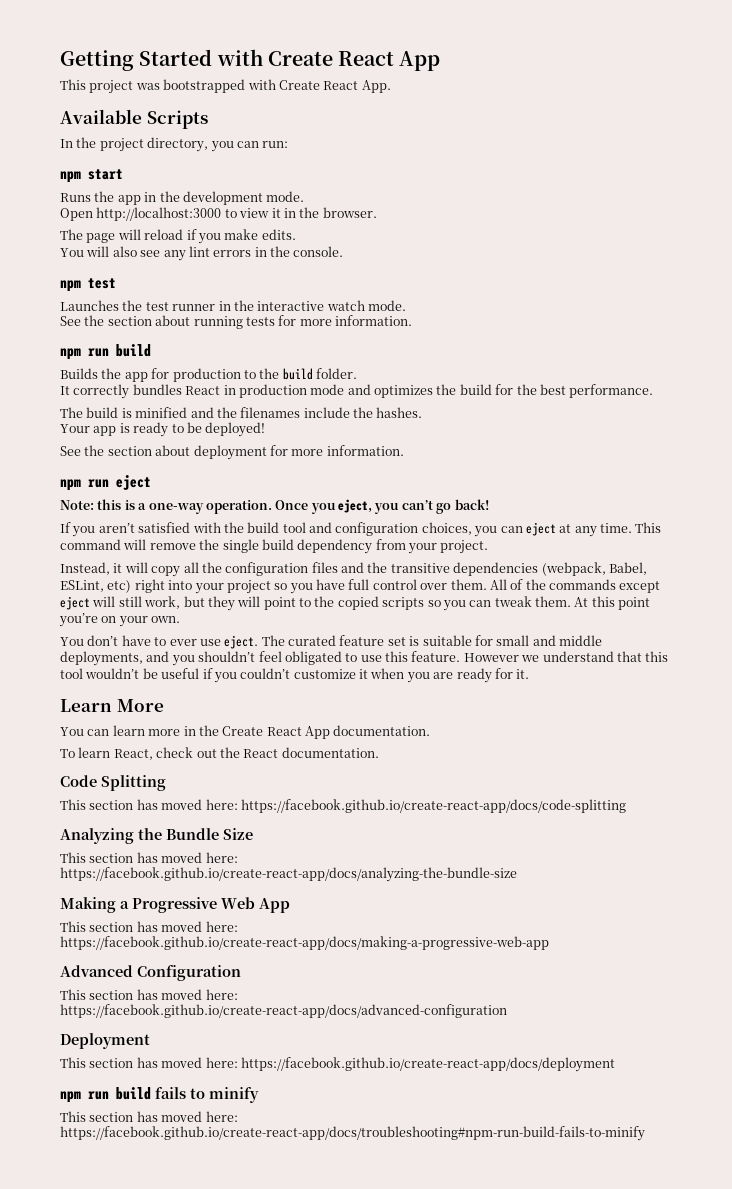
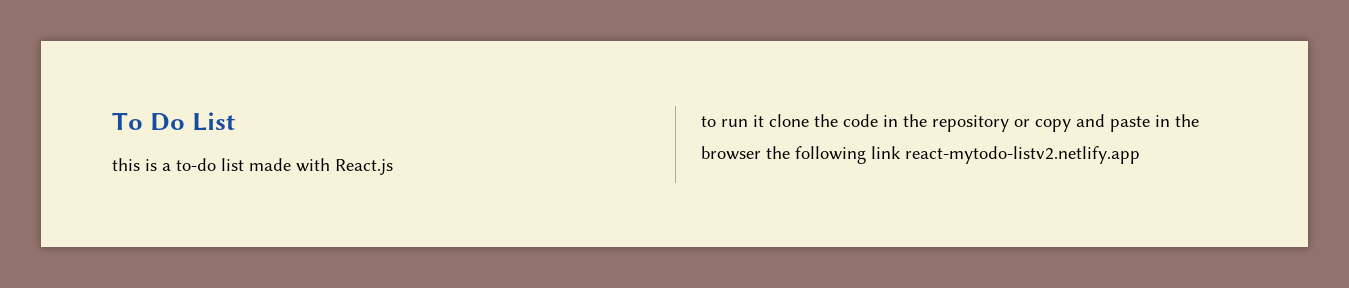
- Getting Started with Create React App
- This project was bootstrapped with Create React App.
- Available Scripts
- In the project directory, you can run:
- npm start
- Runs the app in the development mode.
- Open http://localhost:3000 to view it in the browser.
- The page will reload if you make edits.
- You will also see any lint errors in the console.
- npm test
- Launches the test runner in the interactive watch mode.
- See the section about running tests for more information.
- npm run build
- Builds the app for production to the build folder.
- It correctly bundles React in production mode and optimizes the build for the best performance.
- The build is minified and the filenames include the hashes.
- Your app is ready to be deployed!
- See the section about deployment for more information.
- npm run eject
- Note: this is a one-way operation. Once you eject, you can’t go back!
- If you aren’t satisfied with the build tool and configuration choices, you can eject at any time. This command will remove the single build dependency from your project.
- Instead, it will copy all the configuration files and the transitive dependencies (webpack, Babel, ESLint, etc) right into your project so you have full control over them. All of the commands except eject will still work, but they will point to the copied scripts so you can tweak them. At this point you’re on your own.
- You don’t have to ever use eject. The curated feature set is suitable for small and middle deployments, and you shouldn’t feel obligated to use this feature. However we understand that this tool wouldn’t be useful if you couldn’t customize it when you are ready for it.
- Learn More
- You can learn more in the Create React App documentation.
- To learn React, check out the React documentation.
- Code Splitting
- This section has moved here: https://facebook.github.io/create-react-app/docs/code-splitting
- Analyzing the Bundle Size
- This section has moved here: https://facebook.github.io/create-react-app/docs/analyzing-the-bundle-size
- Making a Progressive Web App
- This section has moved here: https://facebook.github.io/create-react-app/docs/making-a-progressive-web-app
- Advanced Configuration
- This section has moved here: https://facebook.github.io/create-react-app/docs/advanced-configuration
- Deployment
- This section has moved here: https://facebook.github.io/create-react-app/docs/deployment
- npm run build fails to minify
- This section has moved here: https://facebook.github.io/create-react-app/docs/troubleshooting#npm-run-build-fails-to-minify
+ To Do List
+ this is a to-do list made with React.js
+ to run it clone the code in the repository or copy and paste in the browser the following link react-mytodo-listv2.netlify.app

